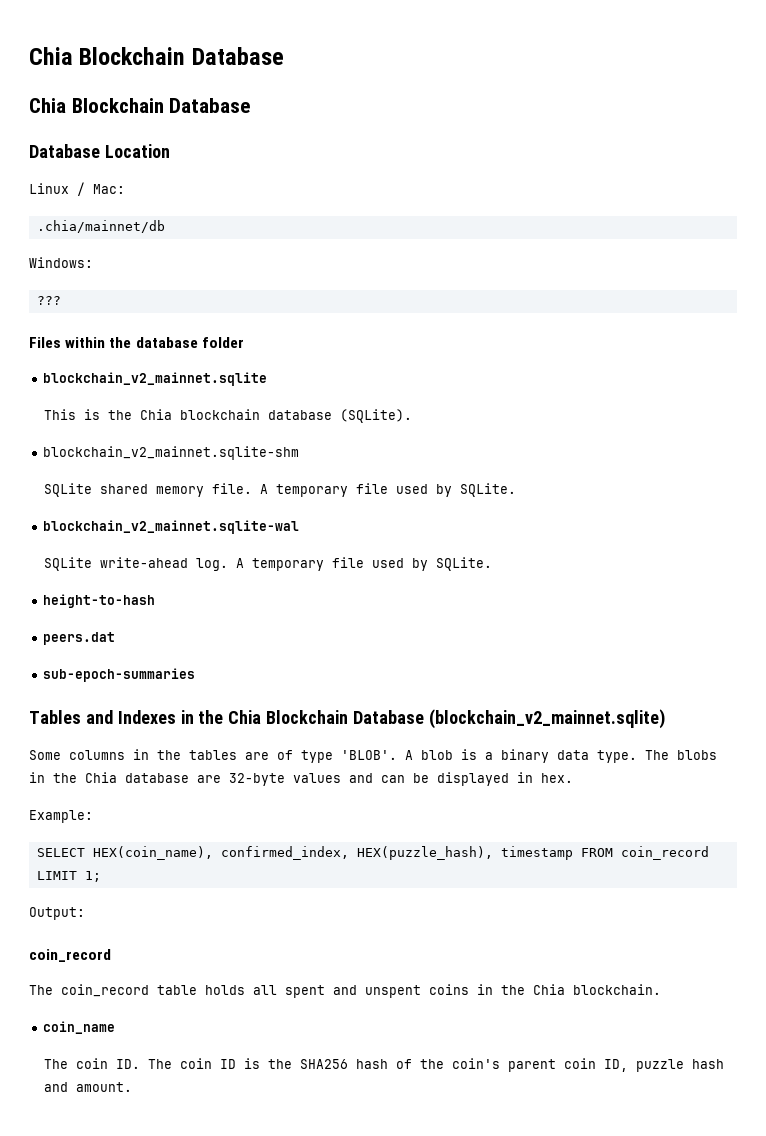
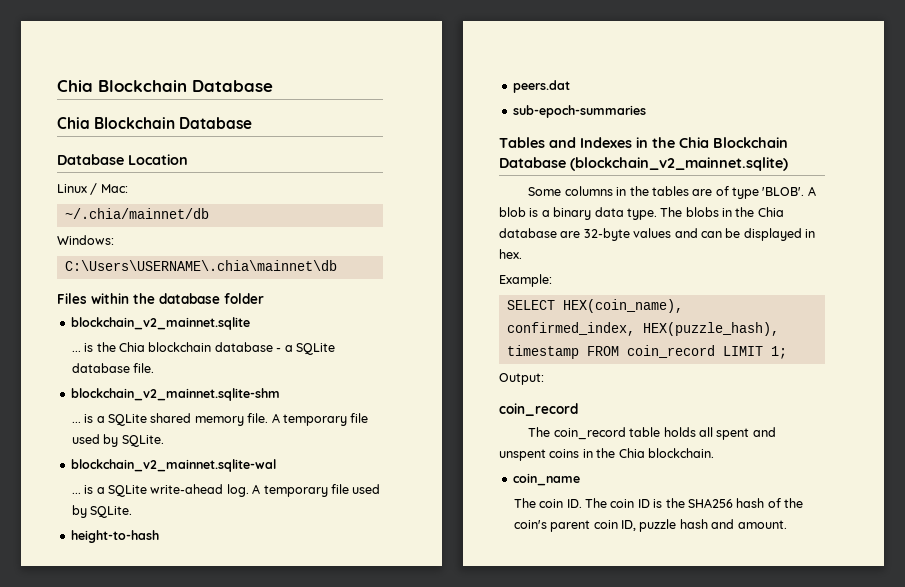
- .chia/mainnet/db
+ ~/.chia/mainnet/db
- ???
+ C:\Users\USERNAME\.chia\mainnet\db
- This is the Chia blockchain database (SQLite).
+ ... is the Chia blockchain database - a SQLite database file.
  blockchain_v2_mainnet.sqlite-shm
- SQLite shared memory file.
+ ... is a SQLite shared memory file.
- SQLite write-ahead log.
+ ... is a SQLite write-ahead log.

